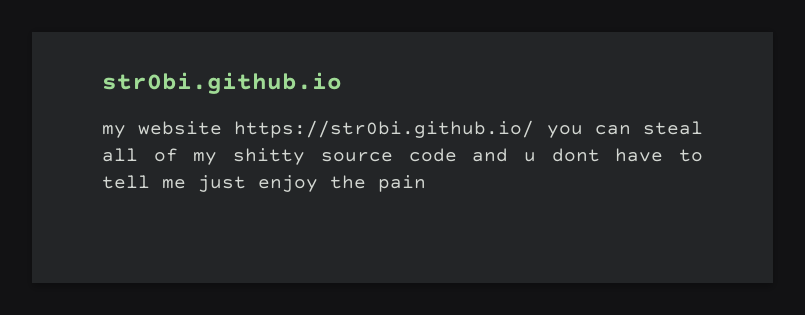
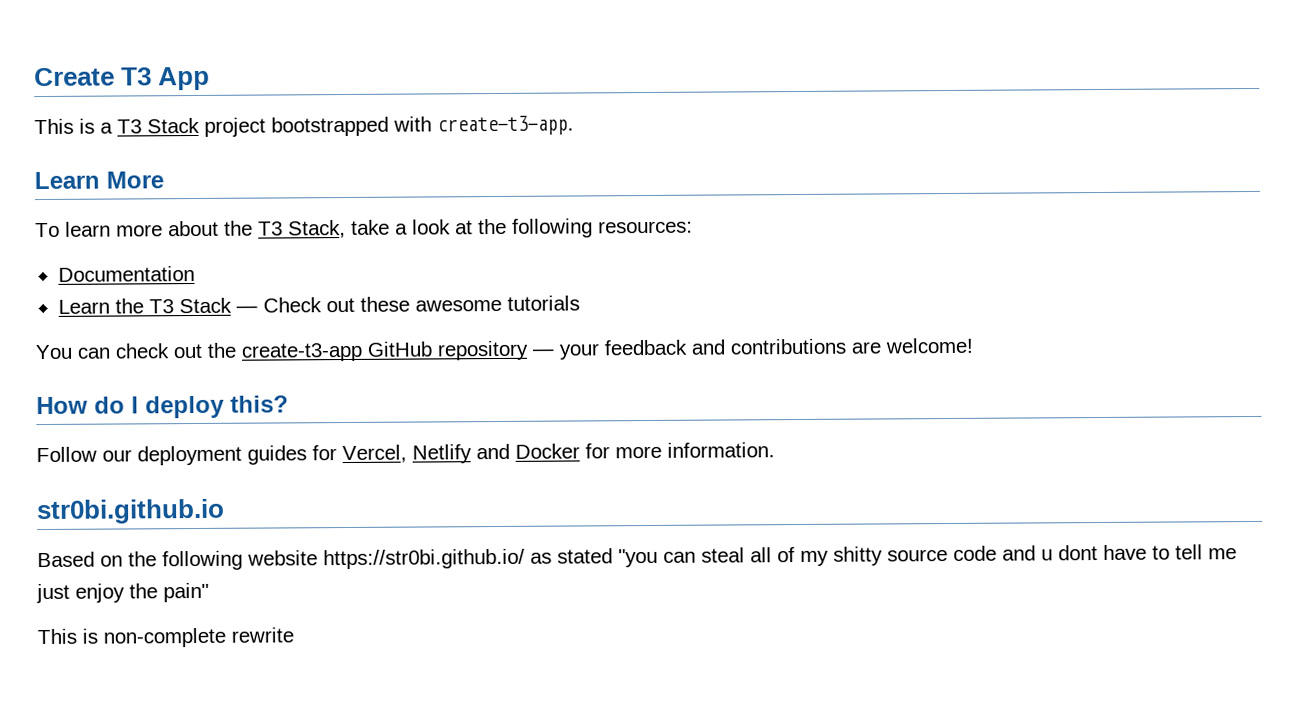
+ Create T3 App
+ This is a T3 Stack project bootstrapped with create-t3-app.
+ Learn More
+ To learn more about the T3 Stack, take a look at the following resources:
+ Documentation
+ Learn the T3 Stack — Check out these awesome tutorials
+ You can check out the create-t3-app GitHub repository — your feedback and contributions are welcome!
+ How do I deploy this?
+ Follow our deployment guides for Vercel, Netlify and Docker for more information.
  str0bi.github.io
- my website https://str0bi.github.io/ you can steal all of my shitty source code and u dont have to tell me just enjoy the pain
+ Based on the following website https://str0bi.github.io/ as stated "you can steal all of my shitty source code and u dont have to tell me just enjoy the pain"
+ This is non-complete rewrite

